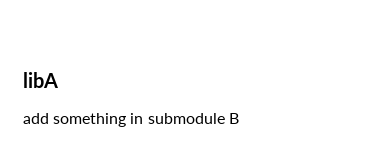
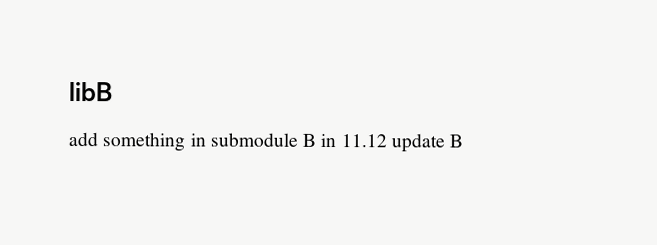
- libA
+ libB
- add something in submodule B
+ add something in submodule B in 11.12 update B

